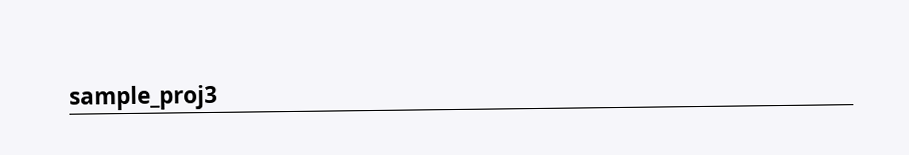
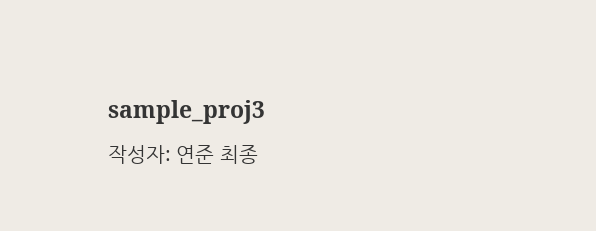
+ 작성자: 연준 최종

